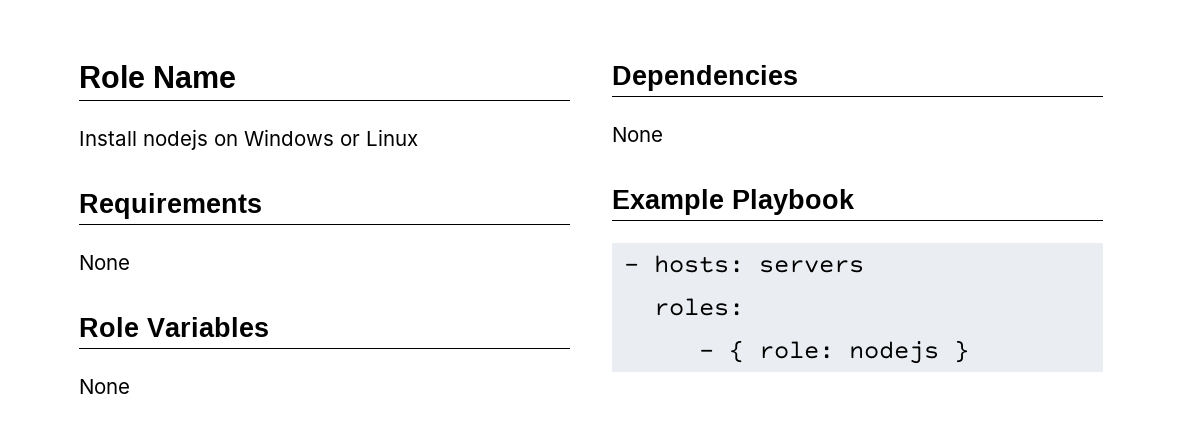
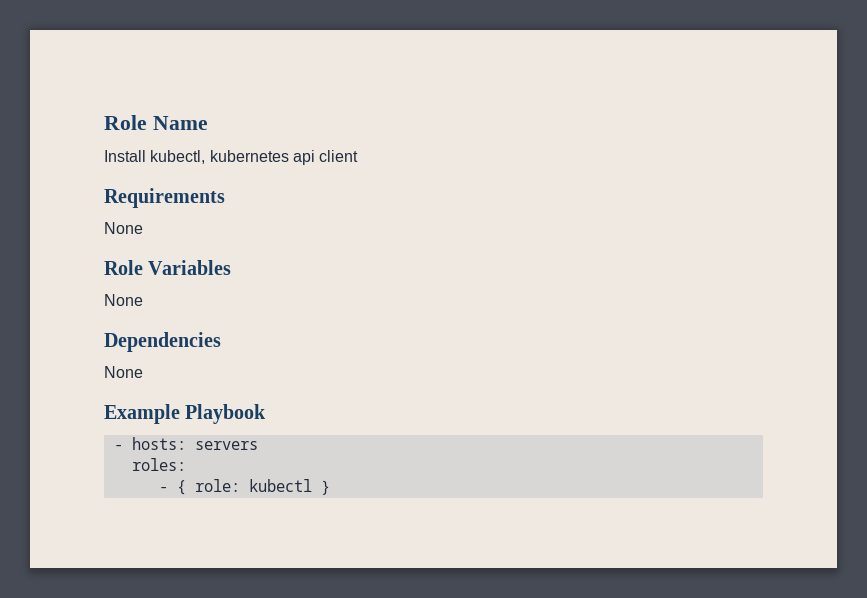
- Install nodejs on Windows or Linux
+ Install kubectl, kubernetes api client
- - { role: nodejs }
+ - { role: kubectl }

